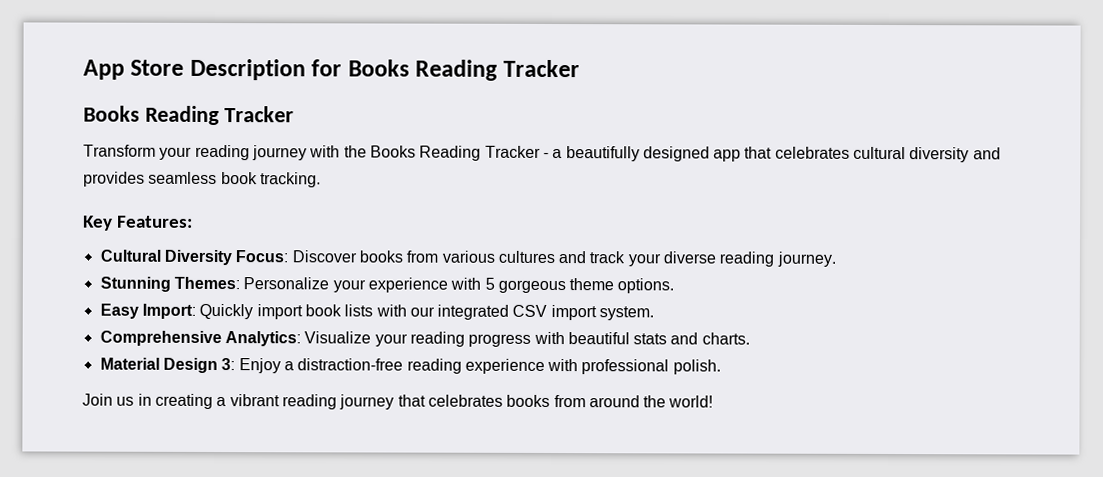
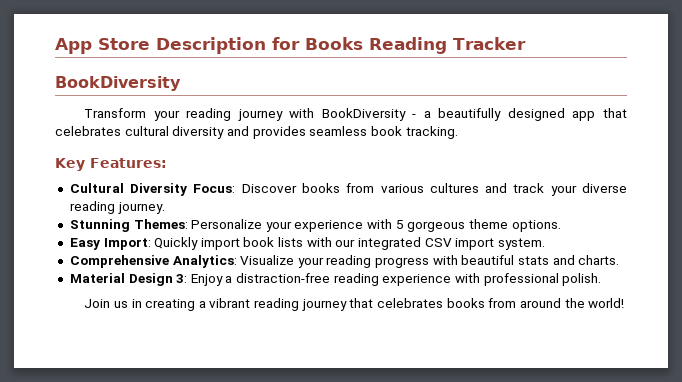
  App Store Description for Books Reading Tracker
- Books Reading Tracker
+ BookDiversity
- Transform your reading journey with the Books Reading Tracker - a beautifully designed app that celebrates cultural diversity and provides seamless book tracking.
+ Transform your reading journey with BookDiversity - a beautifully designed app that celebrates cultural diversity and provides seamless book tracking.

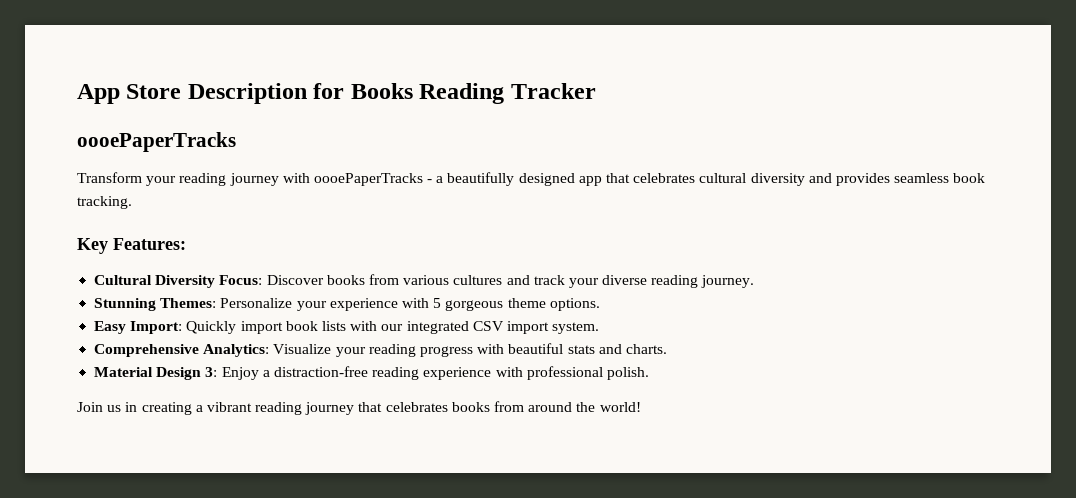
  App Store Description for Books Reading Tracker
- BookDiversity
+ oooePaperTracks
- Transform your reading journey with BookDiversity - a beautifully designed app that celebrates cultural diversity and provides seamless book tracking.
+ Transform your reading journey with oooePaperTracks - a beautifully designed app that celebrates cultural diversity and provides seamless book tracking.

